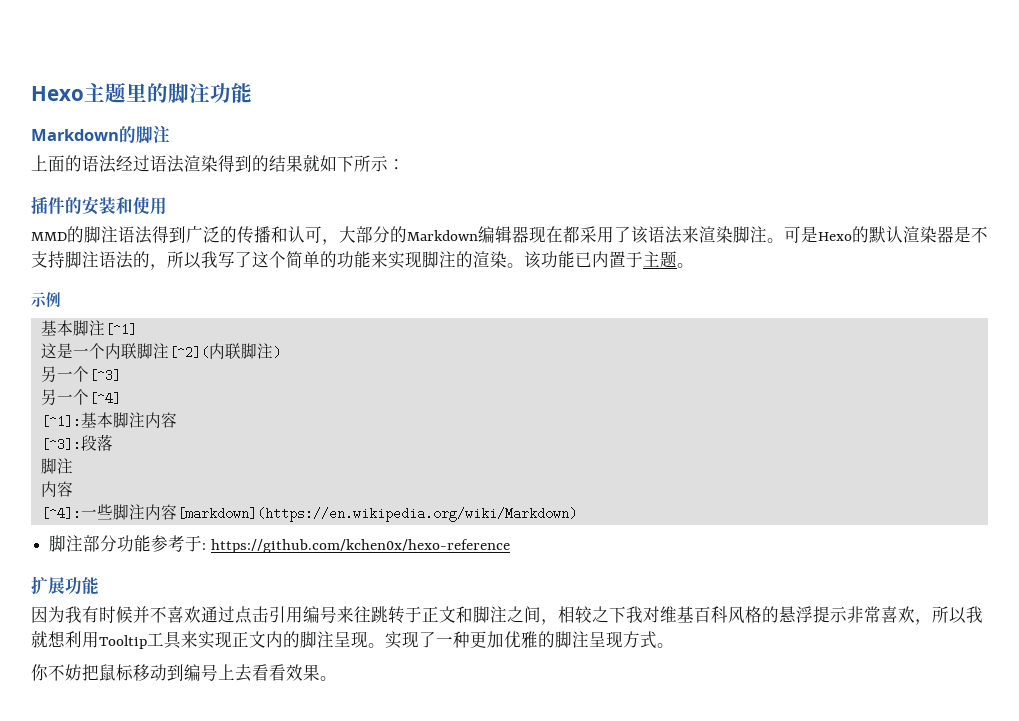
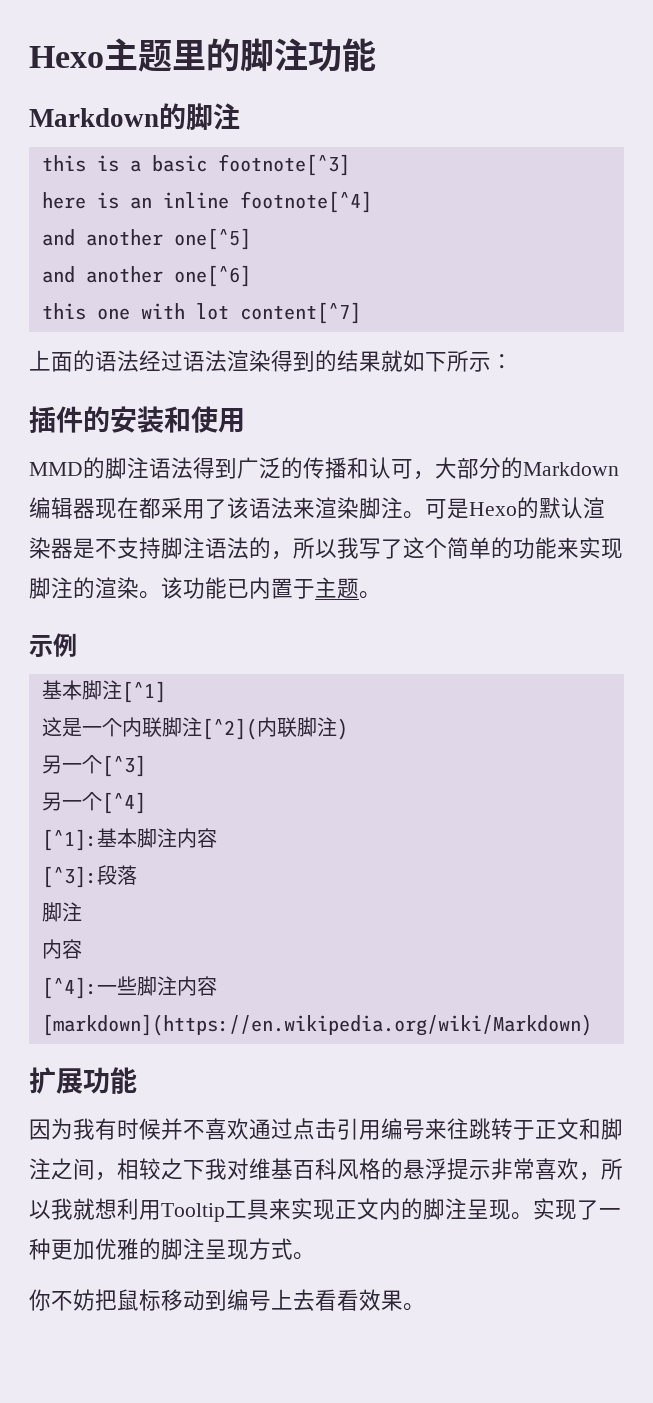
+ this is a basic footnote[^3]
+ here is an inline footnote[^4]
+ and another one[^5]
+ and another one[^6]
+ this one with lot content[^7]
- 脚注部分功能参考于: https://github.com/kchen0x/hexo-reference

